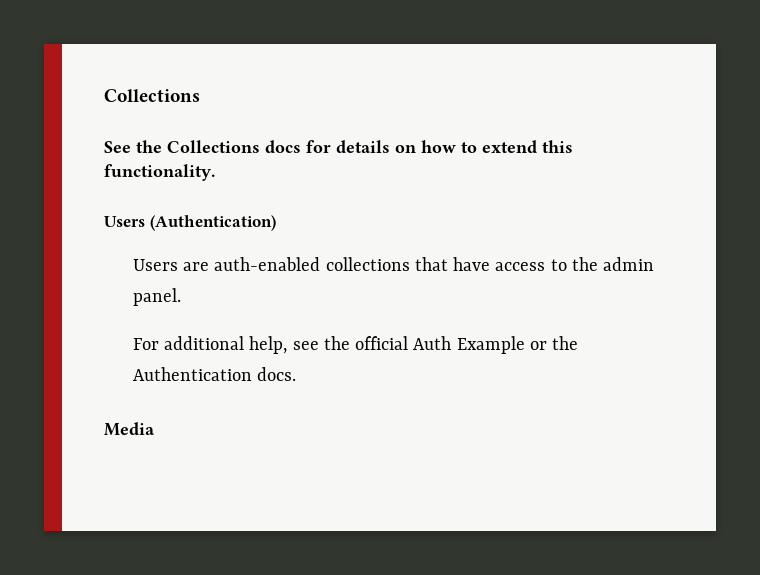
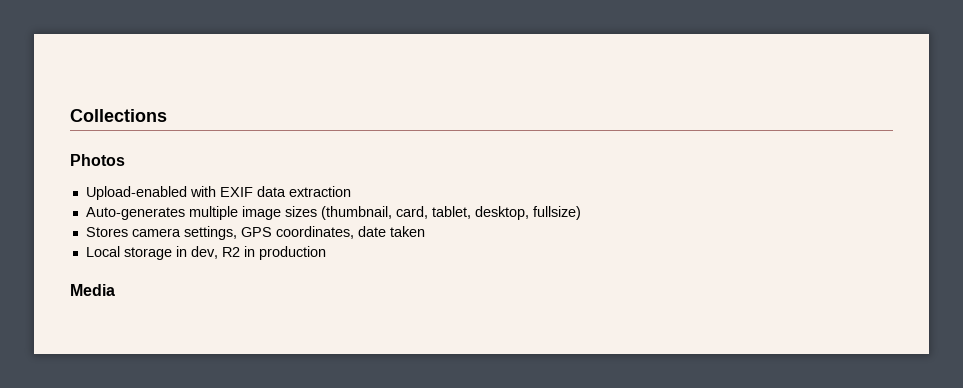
- See the Collections docs for details on how to extend this functionality.
- Users (Authentication)
- Users are auth-enabled collections that have access to the admin panel.
- For additional help, see the official Auth Example or the Authentication docs.
+ Photos
+ Upload-enabled with EXIF data extraction
+ Auto-generates multiple image sizes (thumbnail, card, tablet, desktop, fullsize)
+ Stores camera settings, GPS coordinates, date taken
+ Local storage in dev, R2 in production

